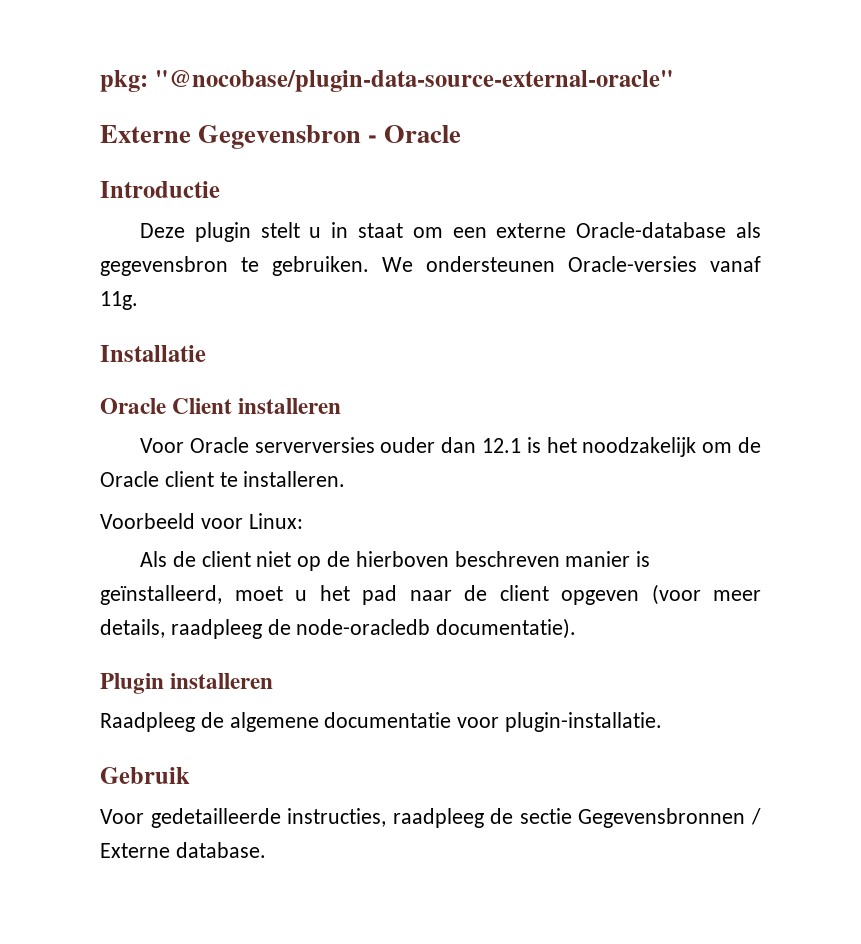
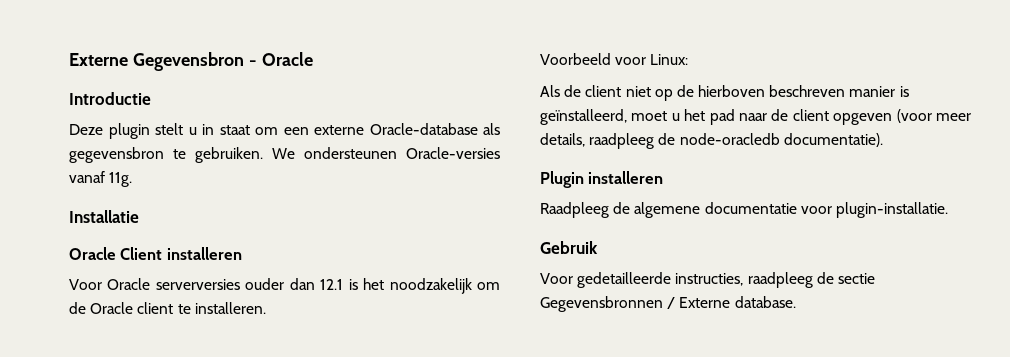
- pkg: "@nocobase/plugin-data-source-external-oracle"

